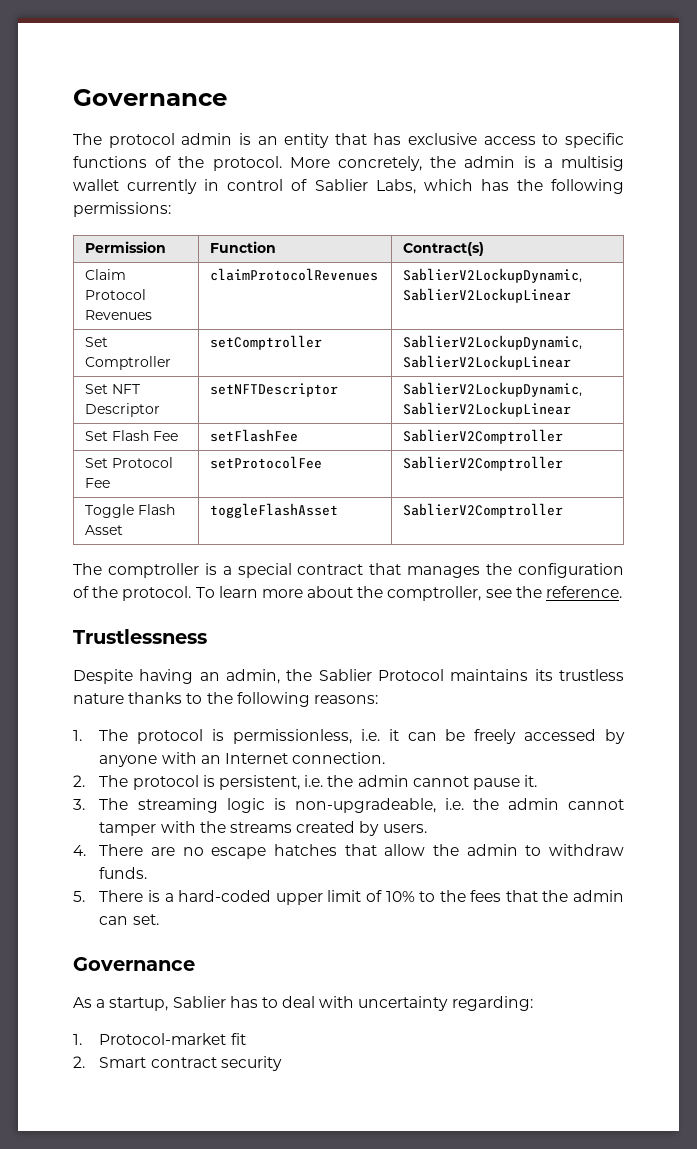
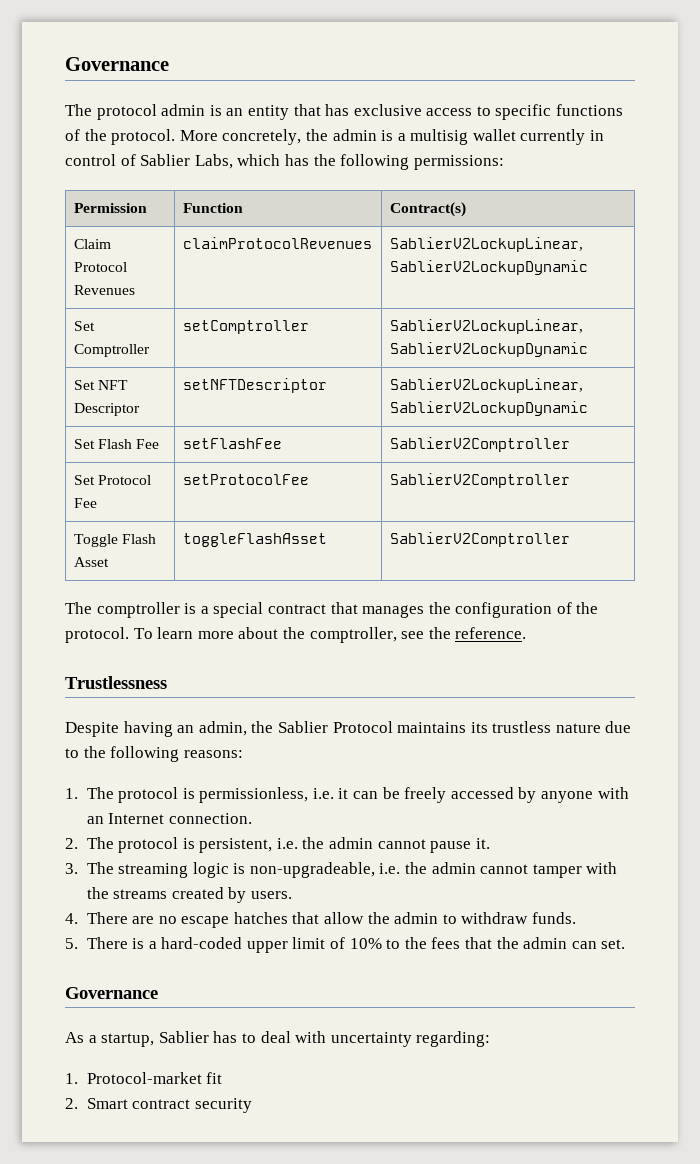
- Claim Protocol Revenues | claimProtocolRevenues | SablierV2LockupDynamic, SablierV2LockupLinear
+ Claim Protocol Revenues | claimProtocolRevenues | SablierV2LockupLinear, SablierV2LockupDynamic
- Set Comptroller | setComptroller | SablierV2LockupDynamic, SablierV2LockupLinear
+ Set Comptroller | setComptroller | SablierV2LockupLinear, SablierV2LockupDynamic
- Set NFT Descriptor | setNFTDescriptor | SablierV2LockupDynamic, SablierV2LockupLinear
+ Set NFT Descriptor | setNFTDescriptor | SablierV2LockupLinear, SablierV2LockupDynamic
- Despite having an admin, the Sablier Protocol maintains its trustless nature thanks to the following reasons:
+ Despite having an admin, the Sablier Protocol maintains its trustless nature due to the following reasons:

